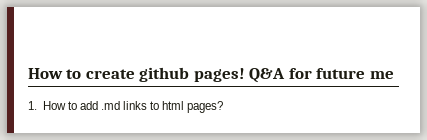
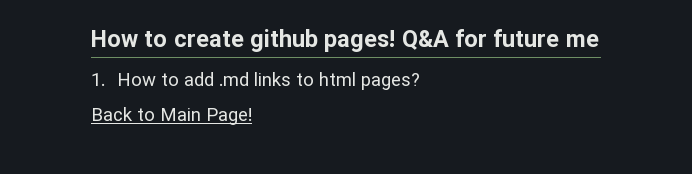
+ Back to Main Page!

